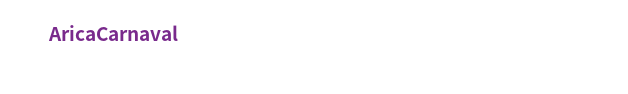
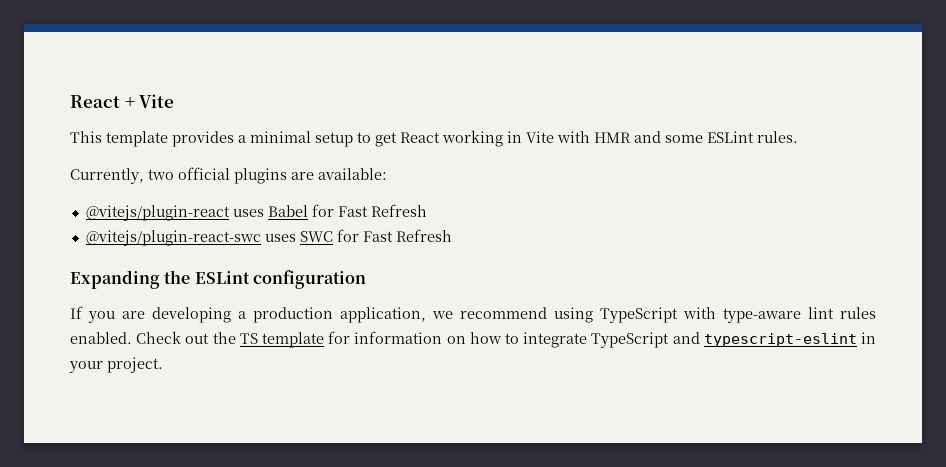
- AricaCarnaval
+ React + Vite
+ This template provides a minimal setup to get React working in Vite with HMR and some ESLint rules.
+ Currently, two official plugins are available:
+ @vitejs/plugin-react uses Babel for Fast Refresh
+ @vitejs/plugin-react-swc uses SWC for Fast Refresh
+ Expanding the ESLint configuration
+ If you are developing a production application, we recommend using TypeScript with type-aware lint rules enabled. Check out the TS template for information on how to integrate TypeScript and typescript-eslint in your project.

